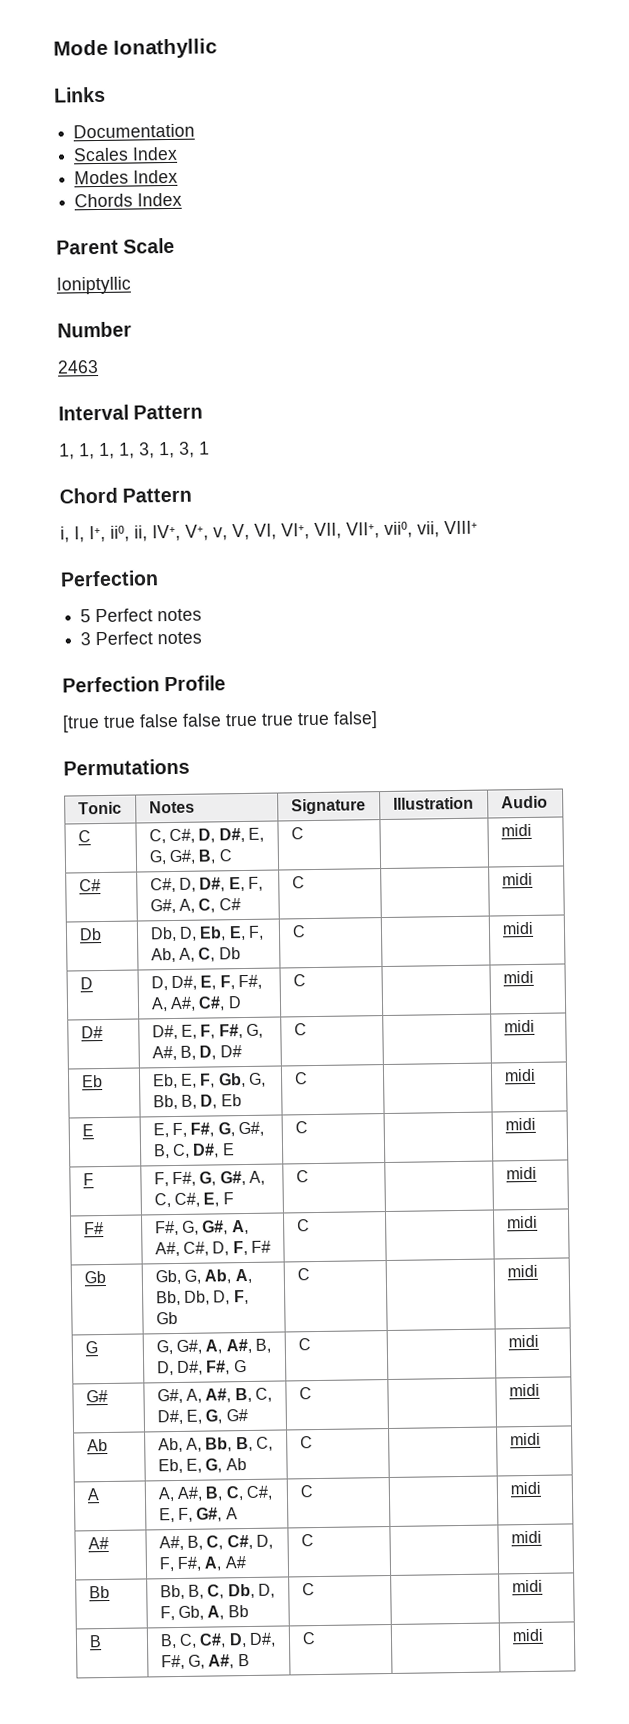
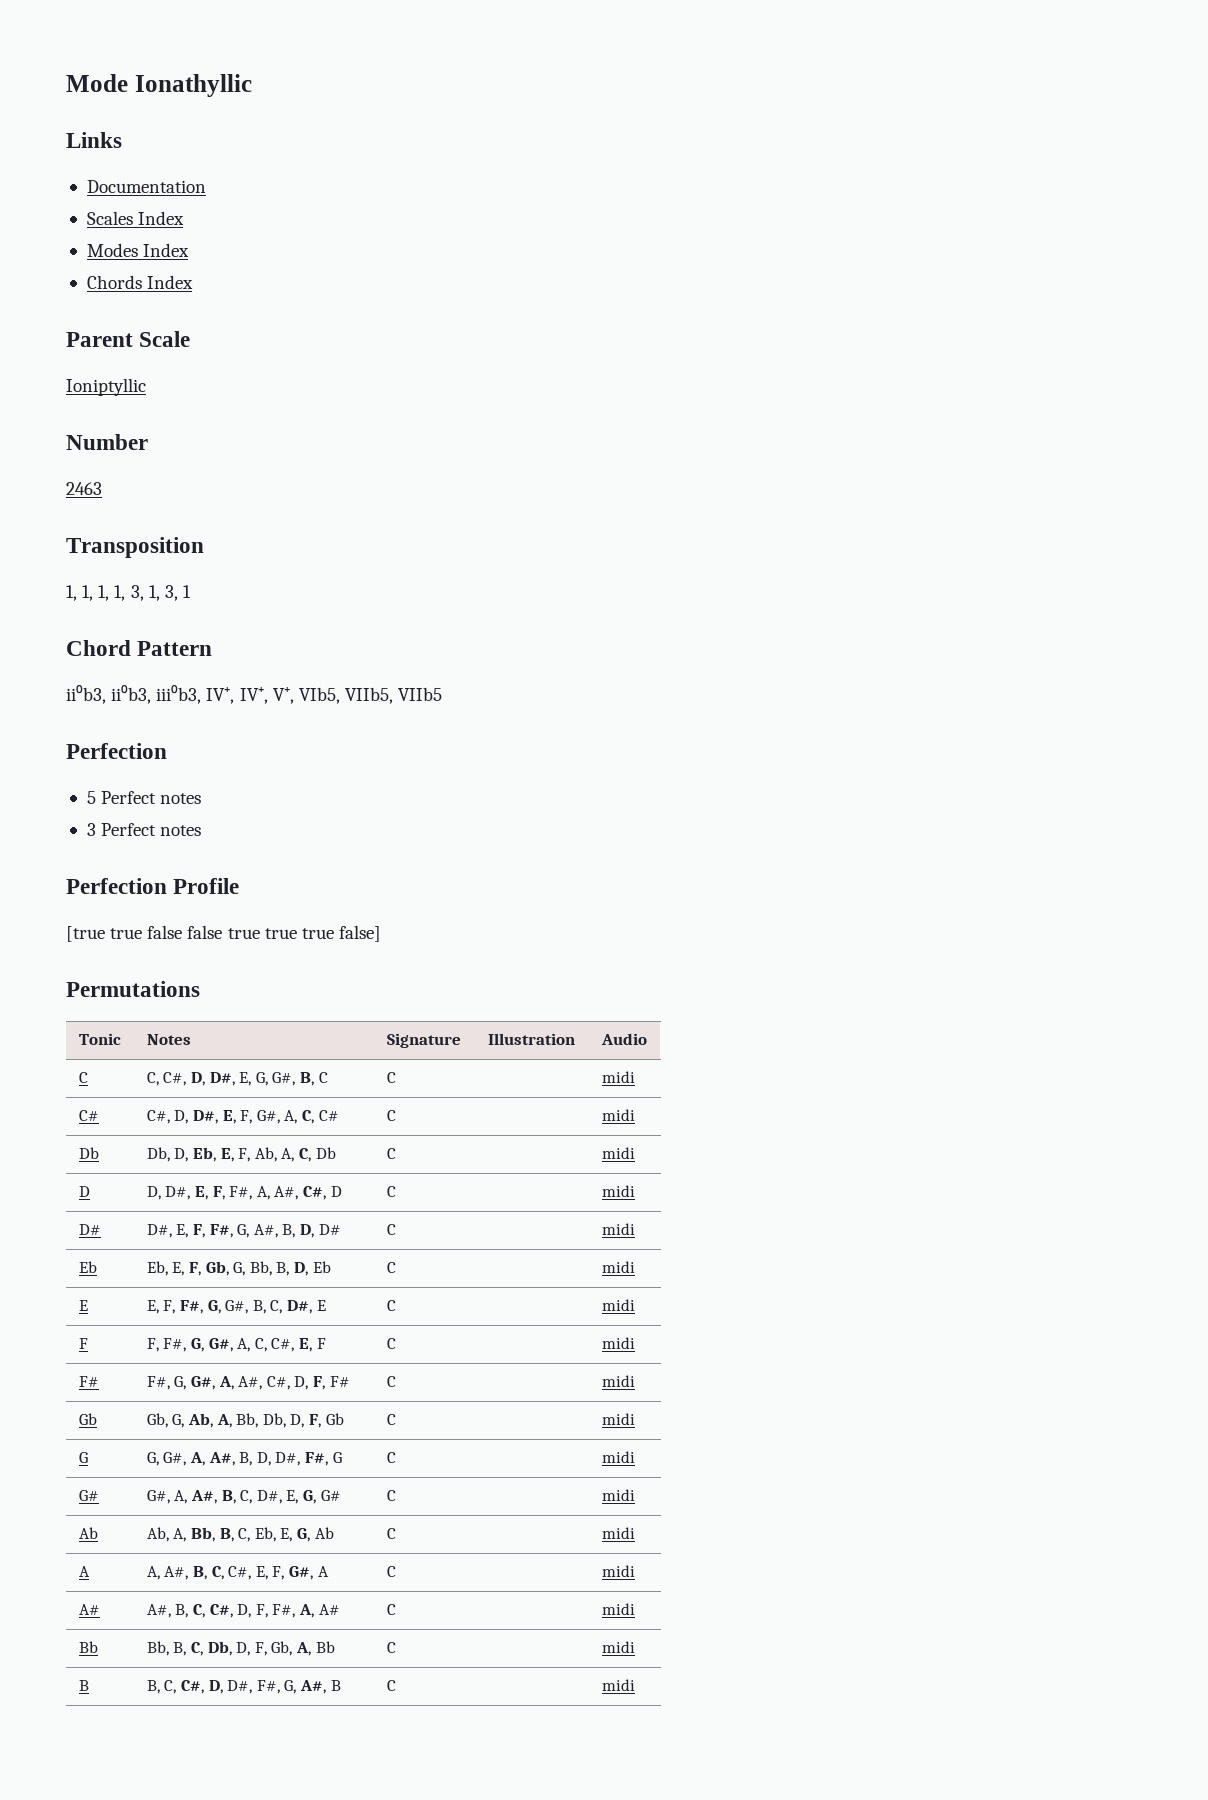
- Interval Pattern
+ Transposition
- i, I, I⁺, ii⁰, ii, IV⁺, V⁺, v, V, VI, VI⁺, VII, VII⁺, vii⁰, vii, VIII⁺
+ ii⁰b3, ii⁰b3, iii⁰b3, IV⁺, IV⁺, V⁺, VIb5, VIIb5, VIIb5

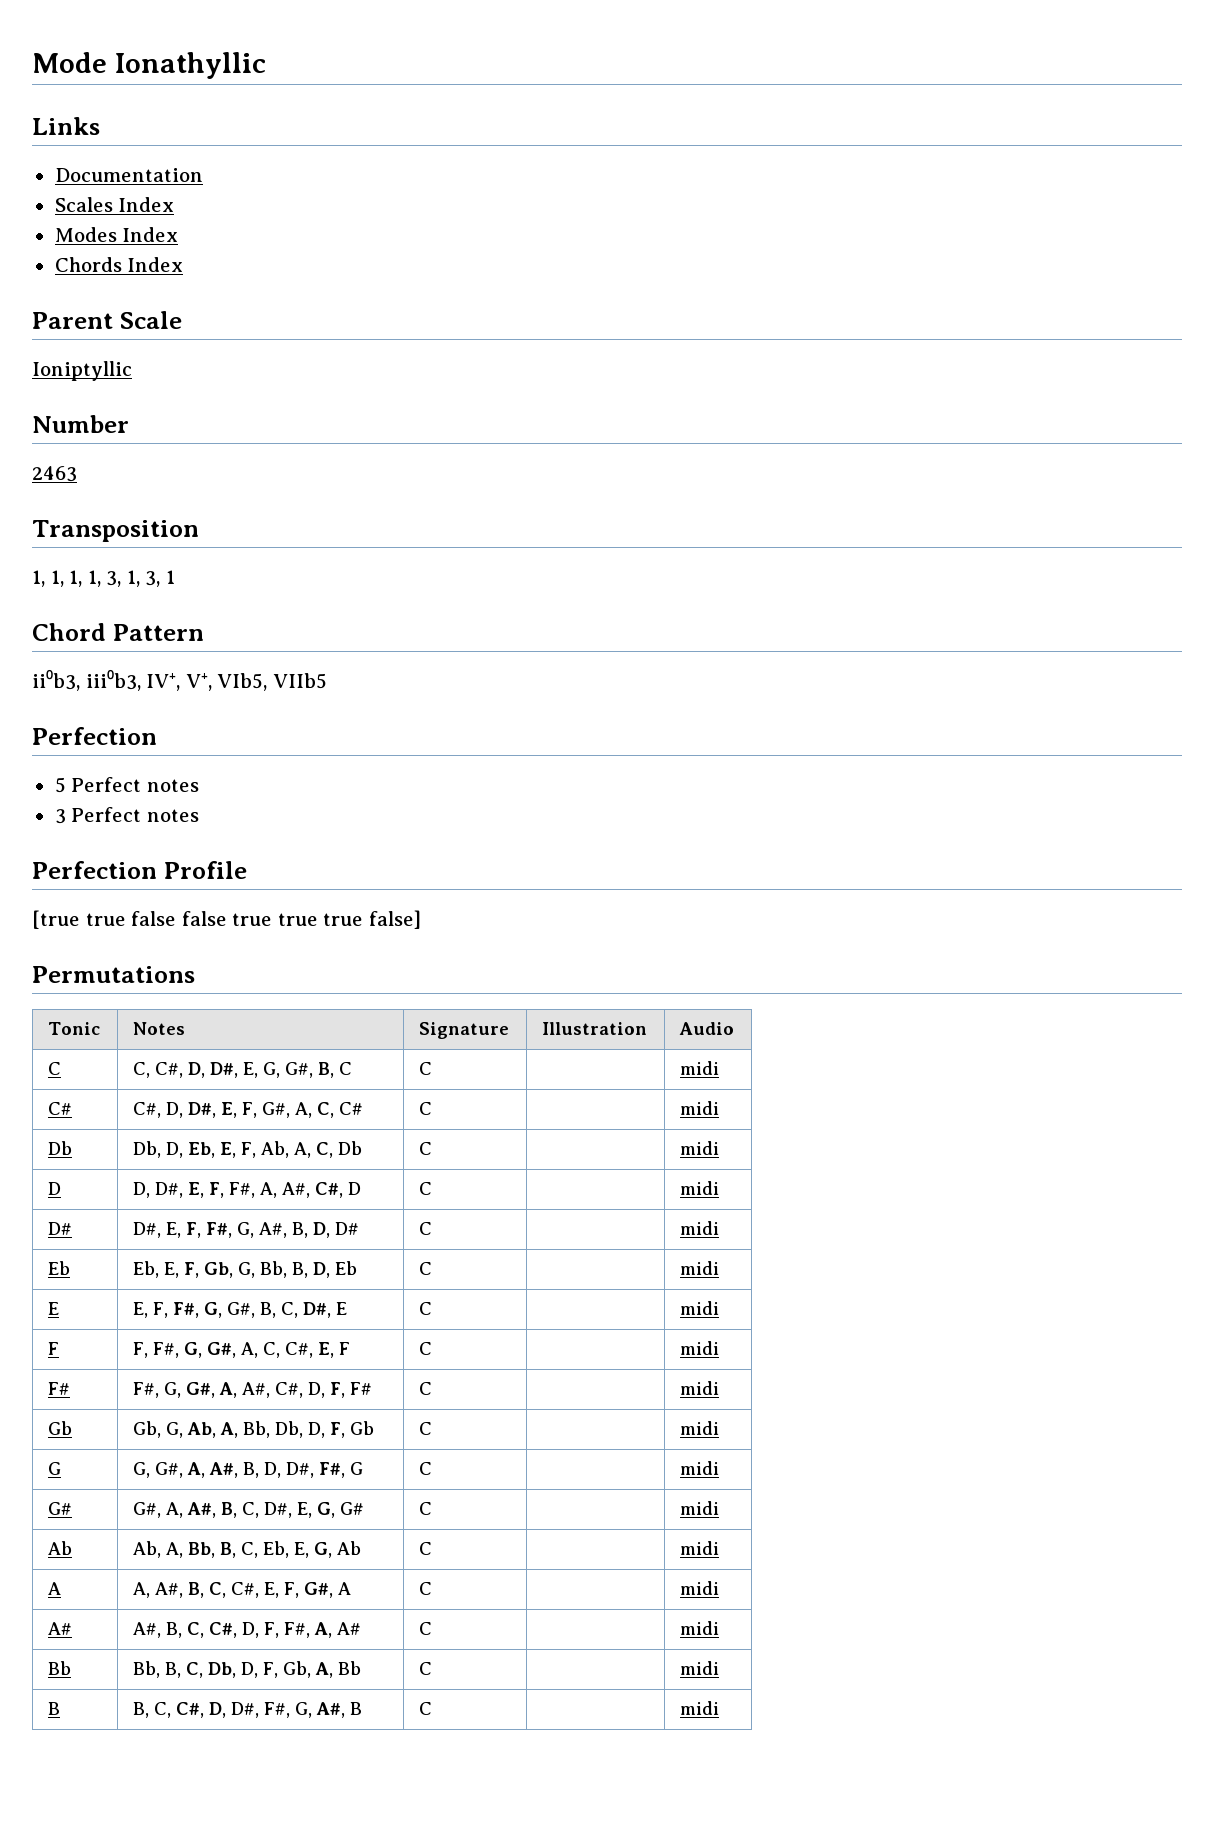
- ii⁰b3, ii⁰b3, iii⁰b3, IV⁺, IV⁺, V⁺, VIb5, VIIb5, VIIb5
+ ii⁰b3, iii⁰b3, IV⁺, V⁺, VIb5, VIIb5

